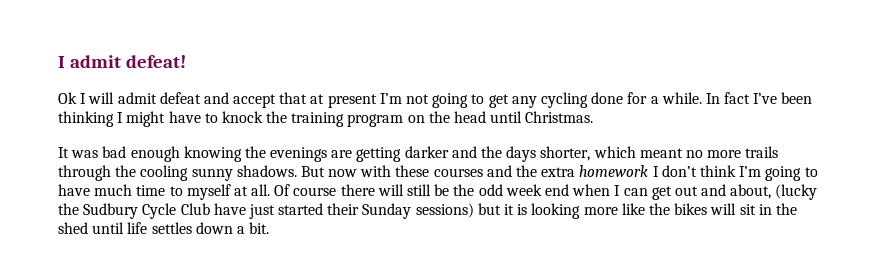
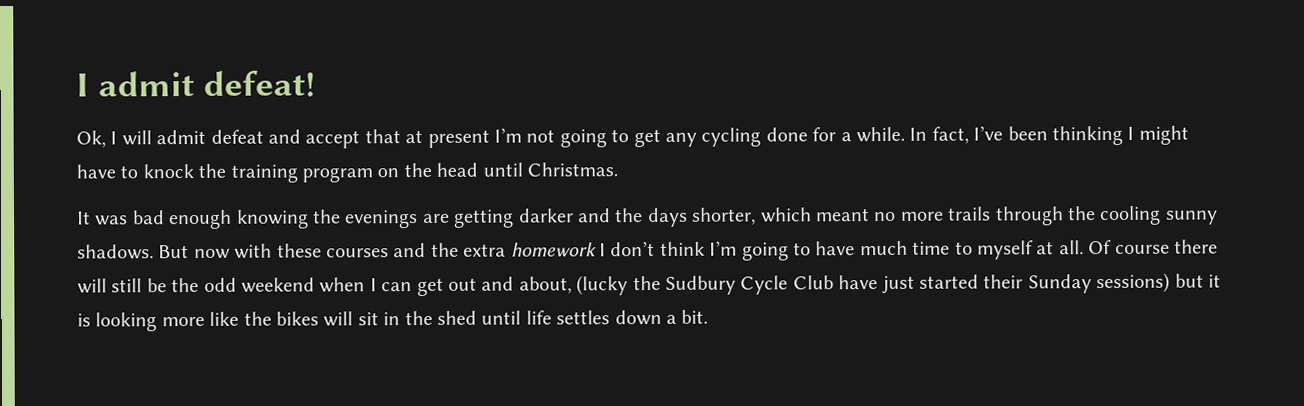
- Ok I will admit defeat and accept that at present I’m not going to get any cycling done for a while.
+ Ok, I will admit defeat and accept that at present I’m not going to get any cycling done for a while.
- In fact I’ve been thinking I might have to knock the training program on the head until Christmas.
+ In fact, I’ve been thinking I might have to knock the training program on the head until Christmas.
- Of course there will still be the odd week end when I can get out and about, (lucky the Sudbury Cycle Club have just started their Sunday sessions) but it is looking more like the bikes will sit in the shed until life settles down a bit.
+ Of course there will still be the odd weekend when I can get out and about, (lucky the Sudbury Cycle Club have just started their Sunday sessions) but it is looking more like the bikes will sit in the shed until life settles down a bit.

